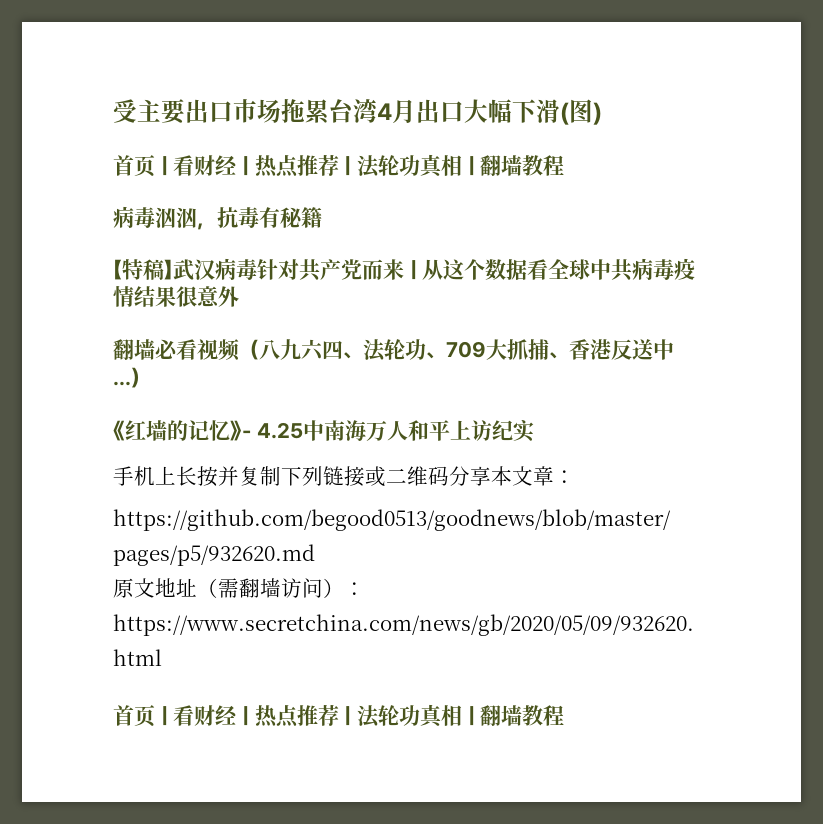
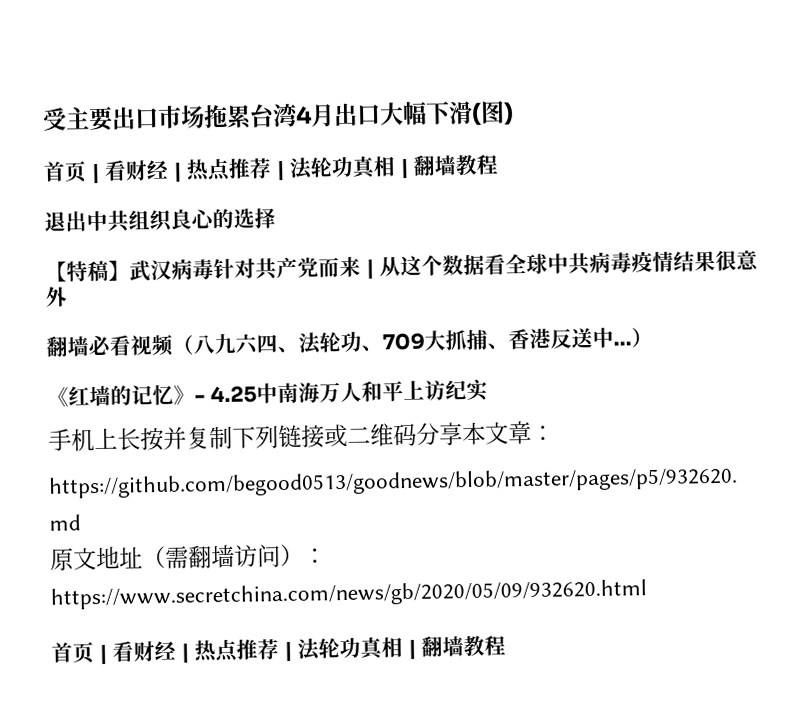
- 病毒汹汹，抗毒有秘籍
+ 退出中共组织良心的选择

